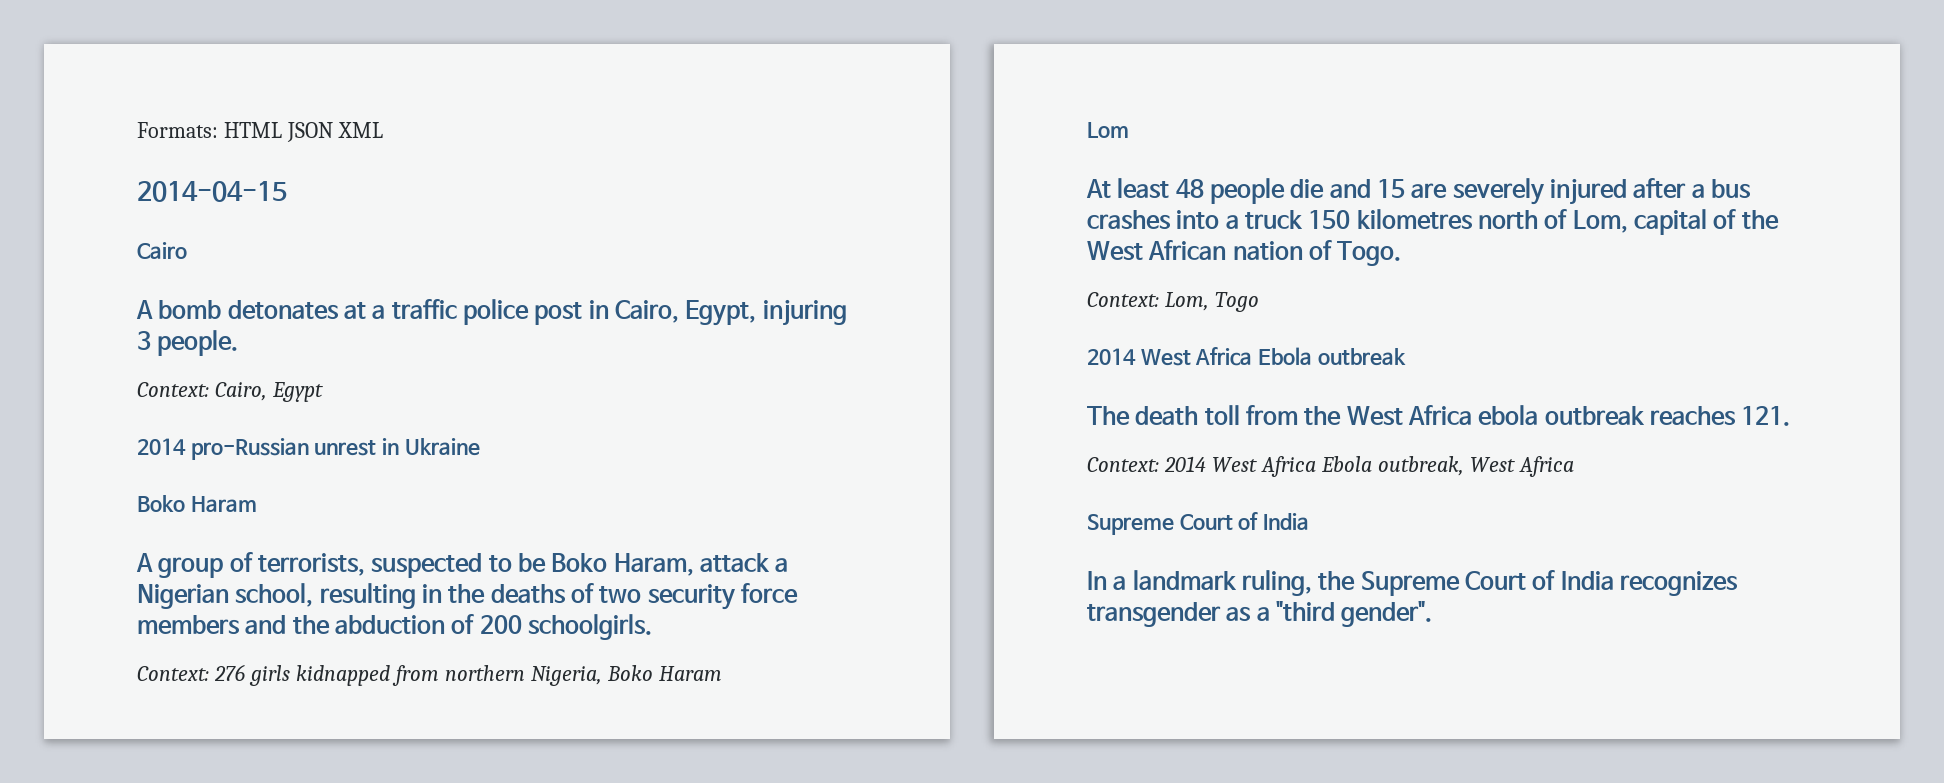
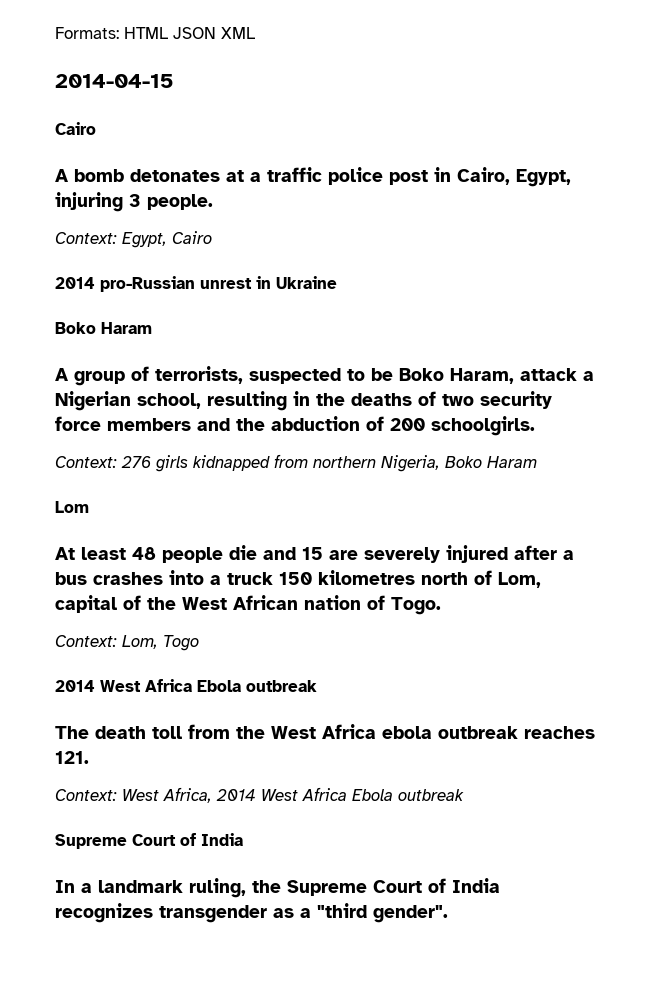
- Context: Cairo, Egypt
+ Context: Egypt, Cairo
- Context: 2014 West Africa Ebola outbreak, West Africa
+ Context: West Africa, 2014 West Africa Ebola outbreak

